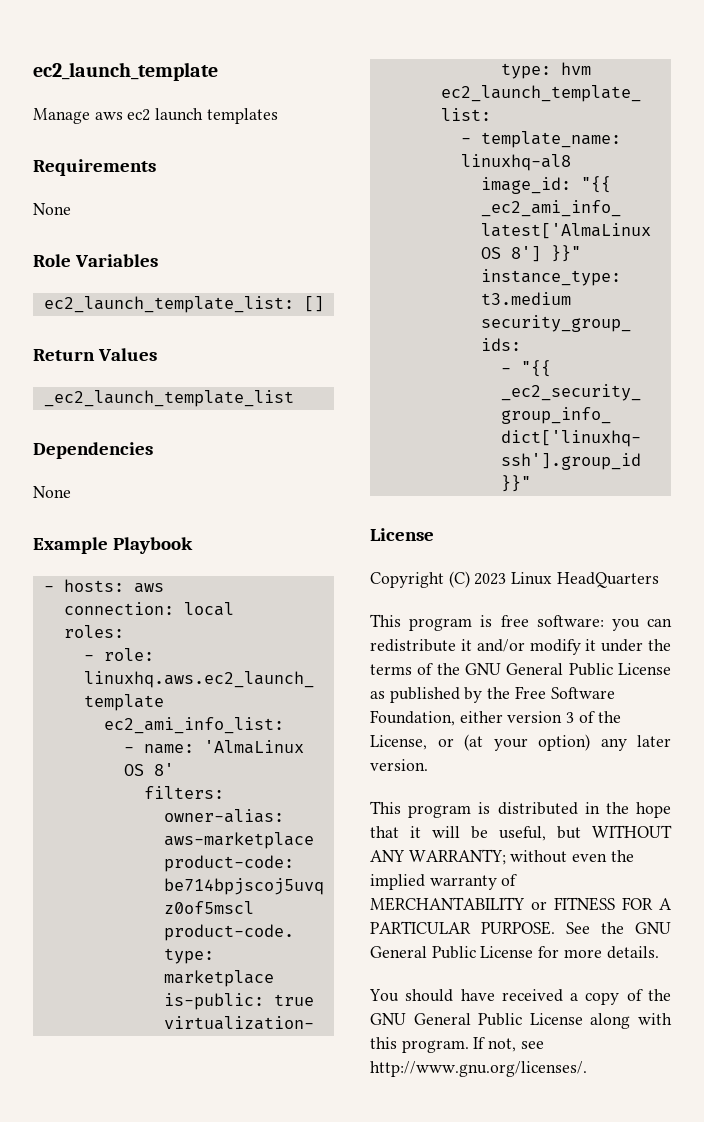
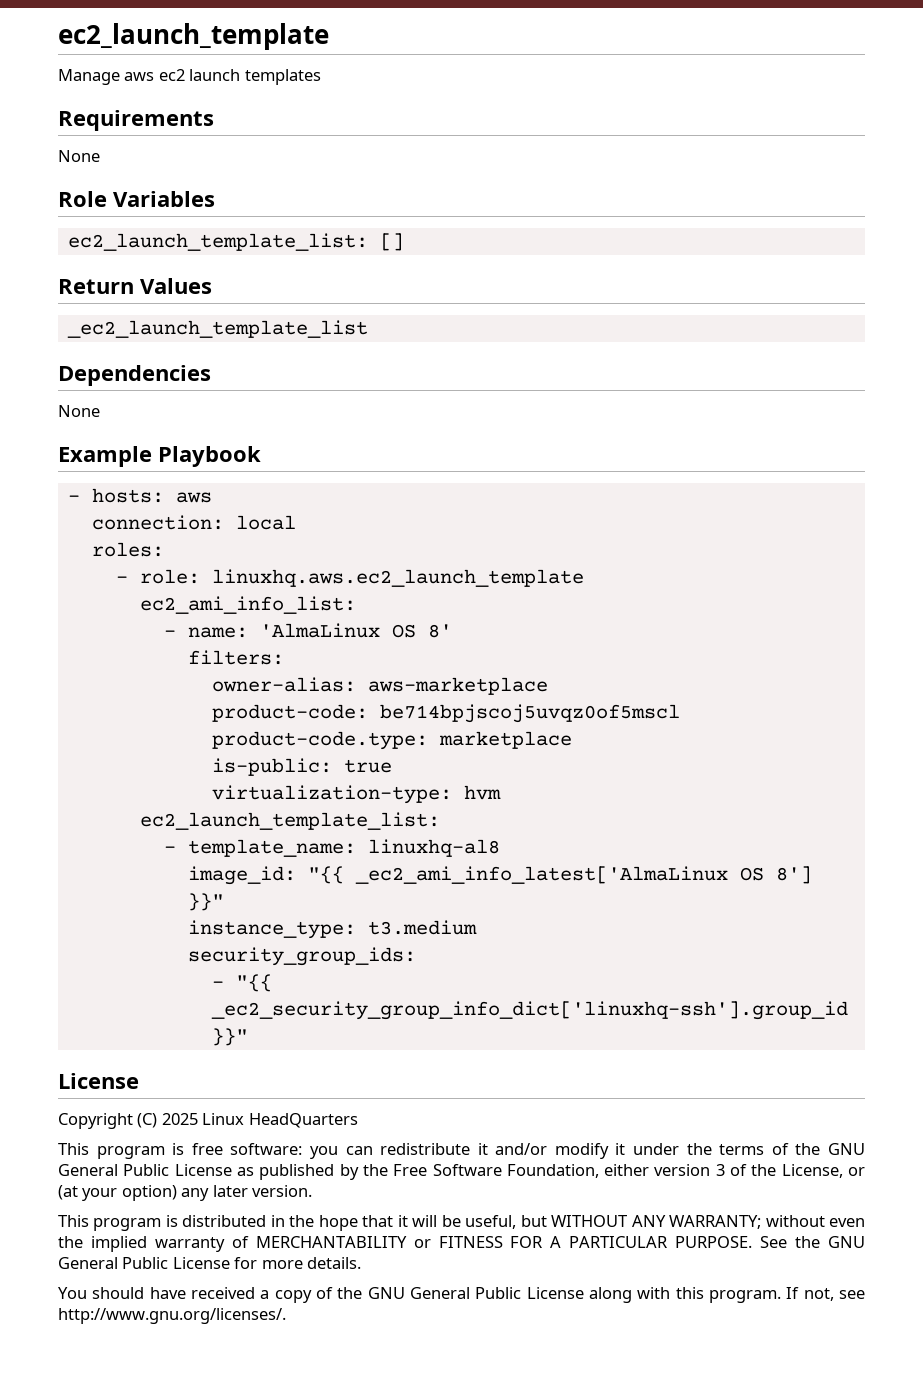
- Copyright (C) 2023 Linux HeadQuarters
+ Copyright (C) 2025 Linux HeadQuarters

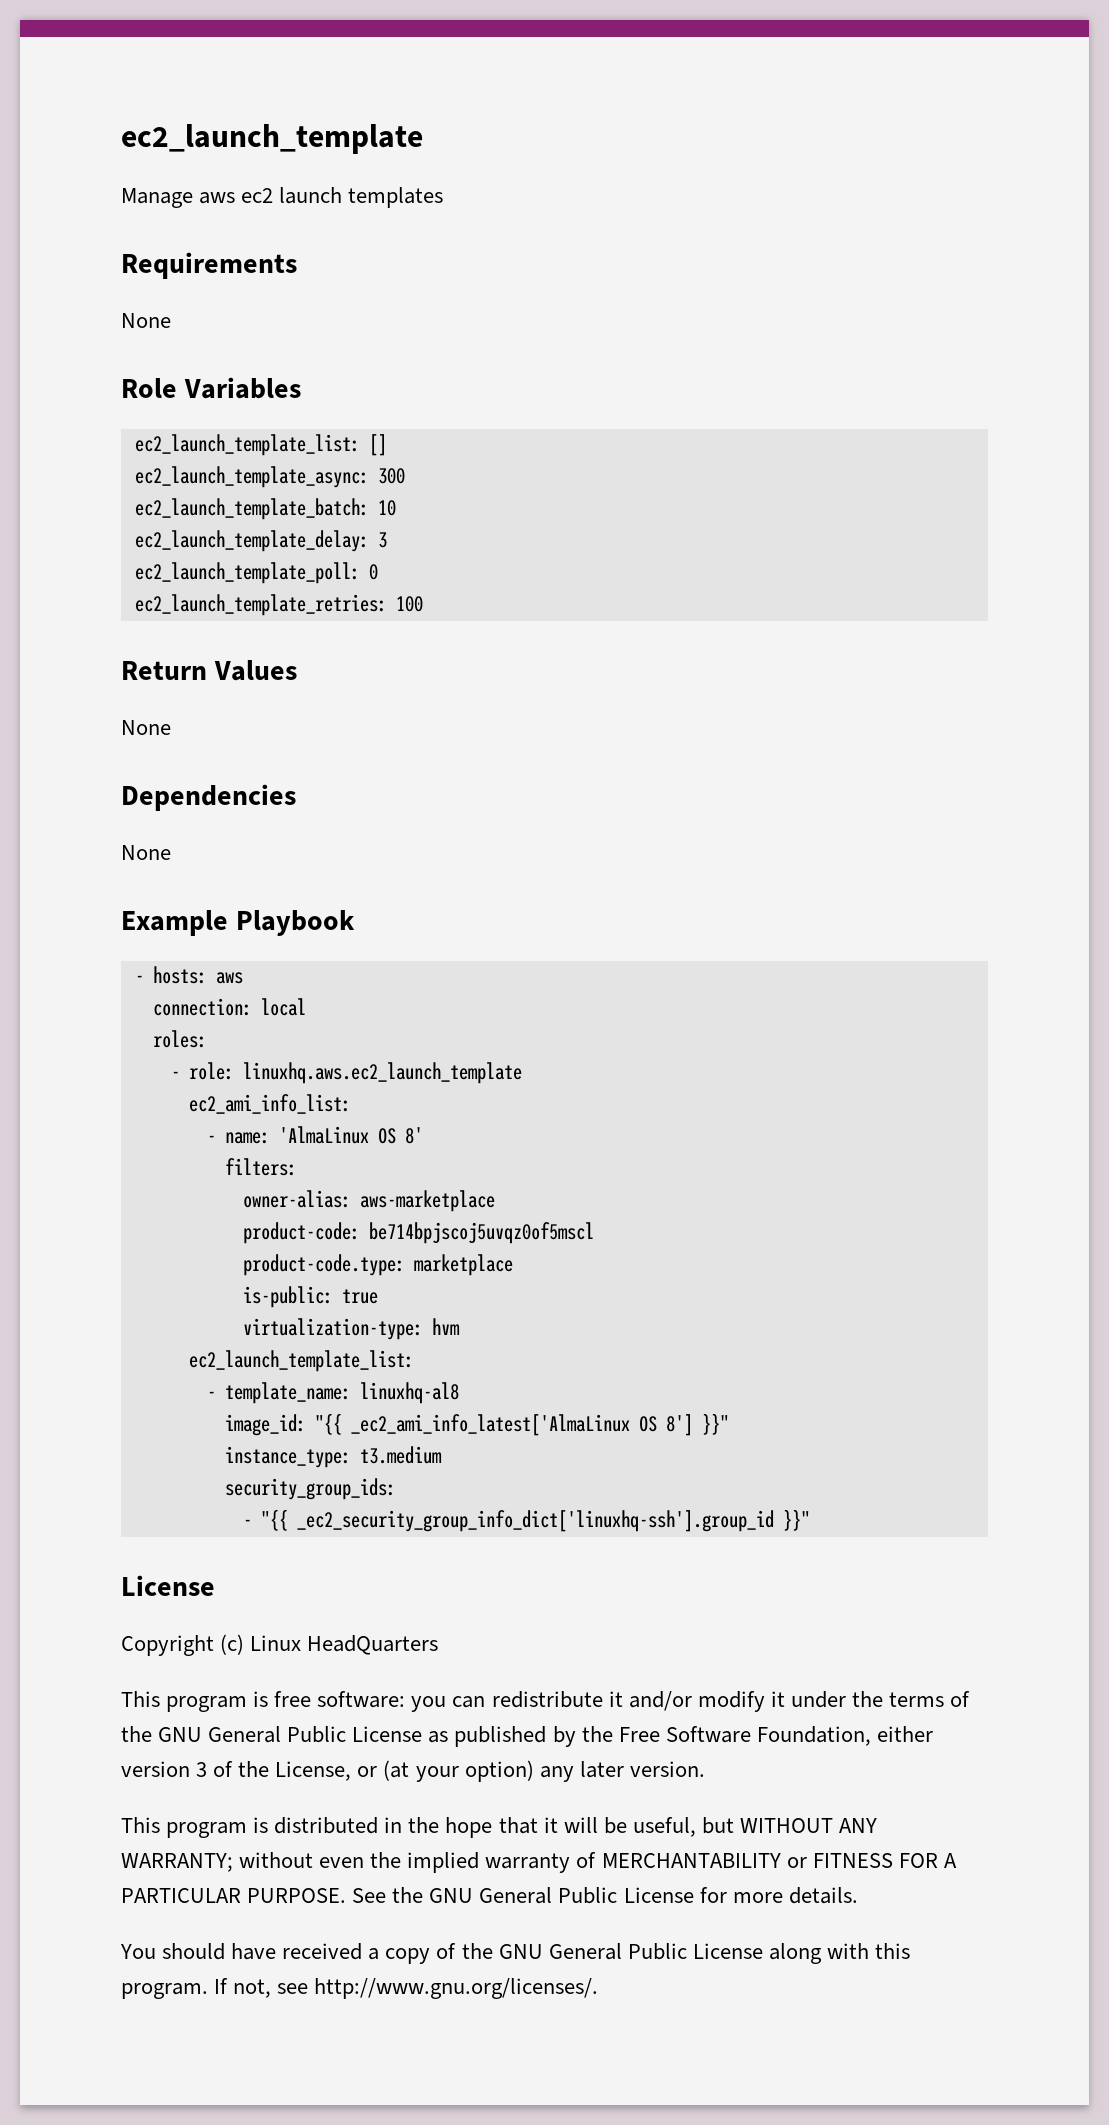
+ ec2_launch_template_async: 300
+ ec2_launch_template_batch: 10
+ ec2_launch_template_delay: 3
+ ec2_launch_template_poll: 0
+ ec2_launch_template_retries: 100
  Return Values
- _ec2_launch_template_list
+ None
- Copyright (C) 2025 Linux HeadQuarters
+ Copyright (c) Linux HeadQuarters

